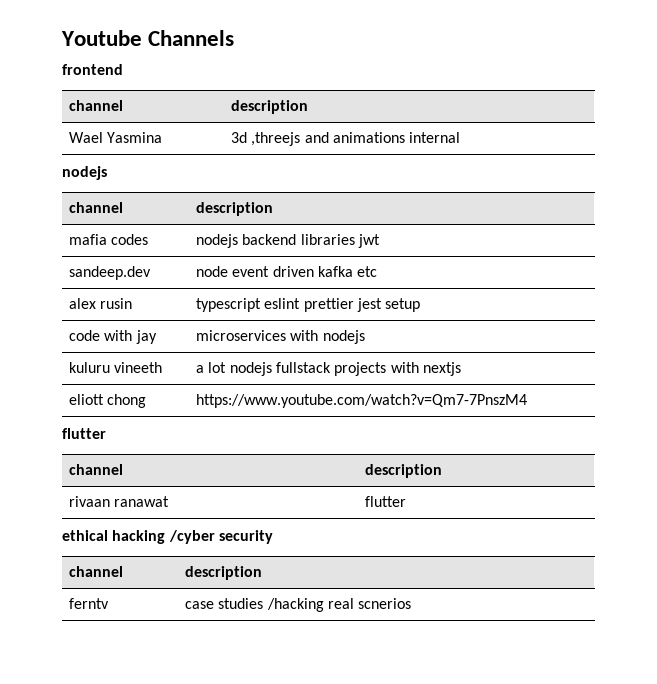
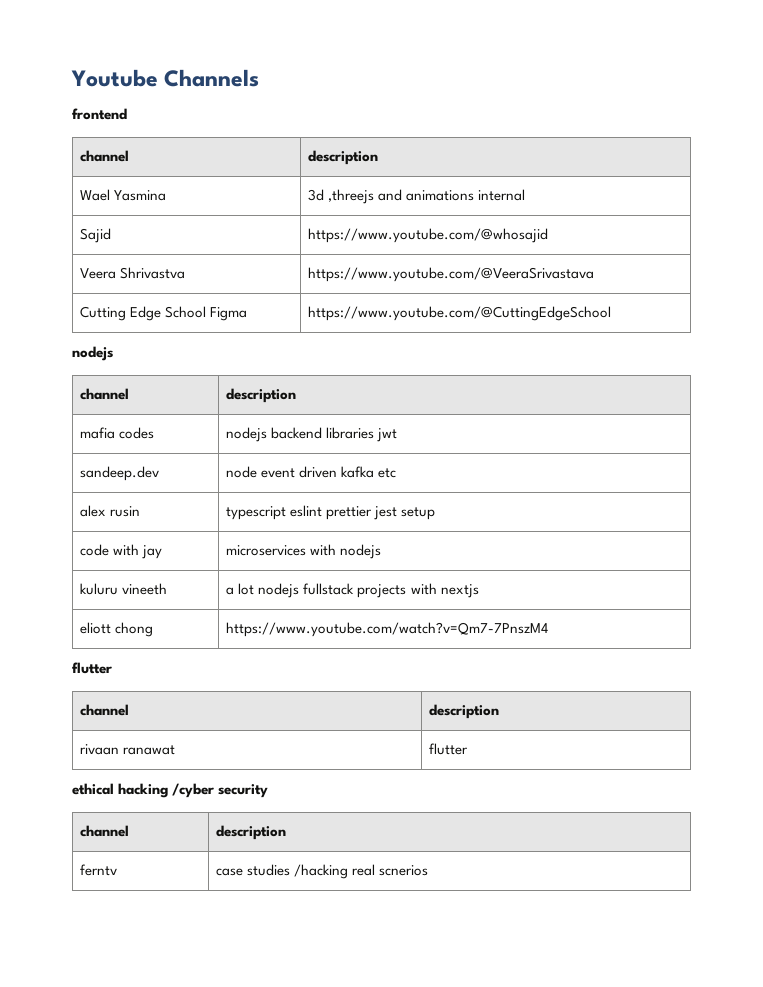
+ Sajid | https://www.youtube.com/@whosajid
+ Veera Shrivastva | https://www.youtube.com/@VeeraSrivastava
+ Cutting Edge School Figma | https://www.youtube.com/@CuttingEdgeSchool

